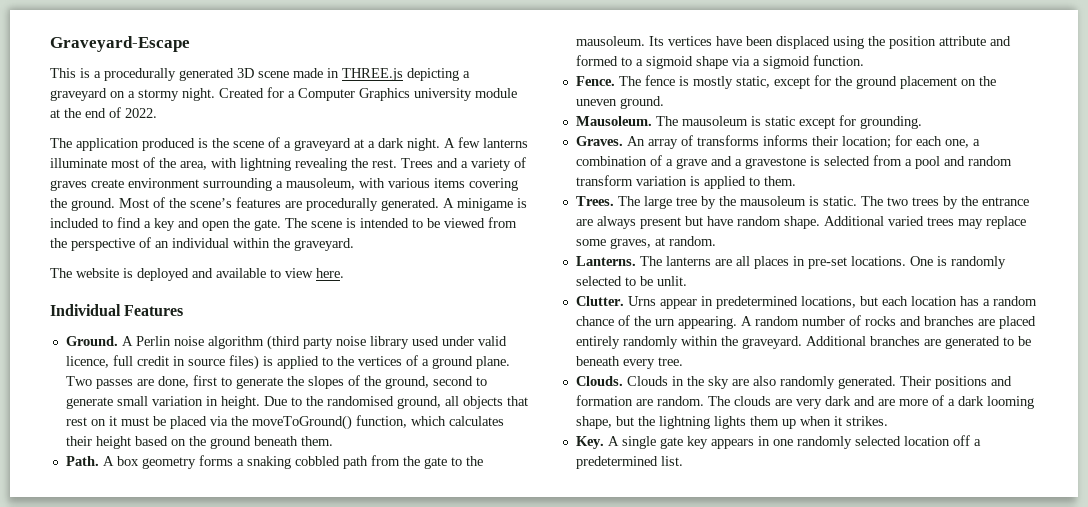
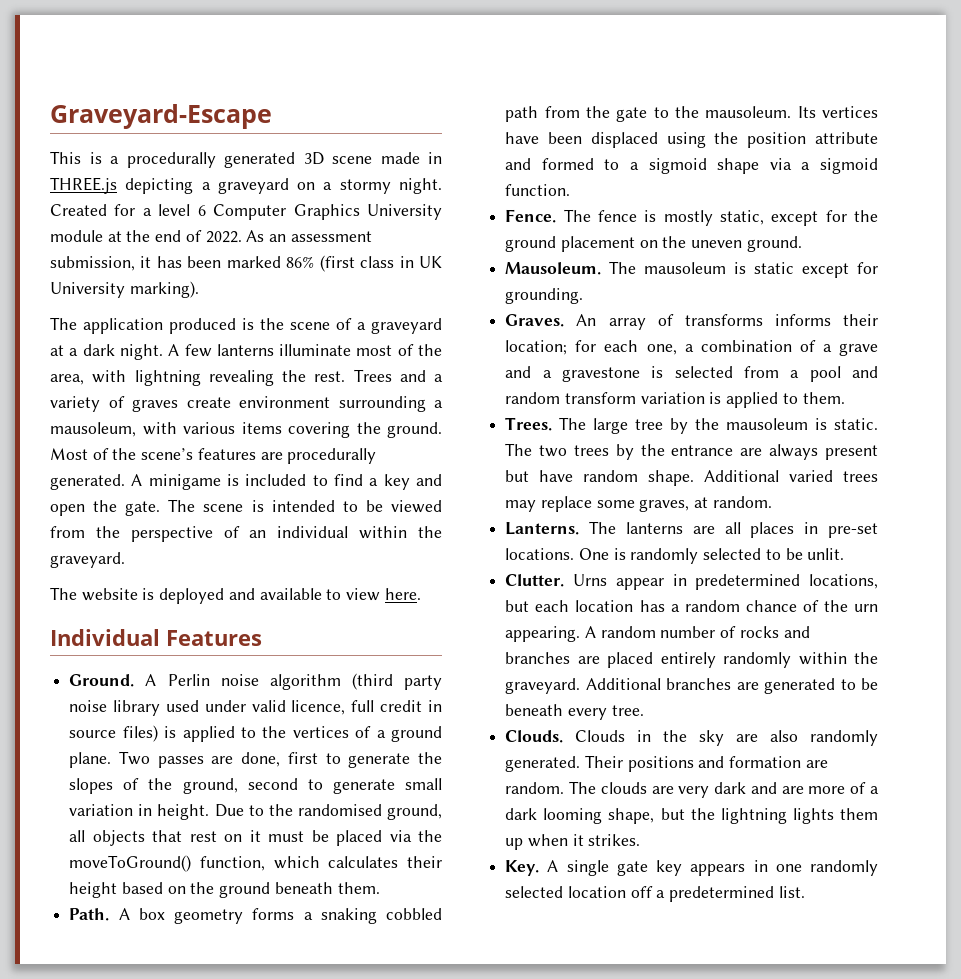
- Created for a Computer Graphics university module at the end of 2022.
+ Created for a level 6 Computer Graphics University module at the end of 2022. As an assessment submission, it has been marked 86% (first class in UK University marking).

